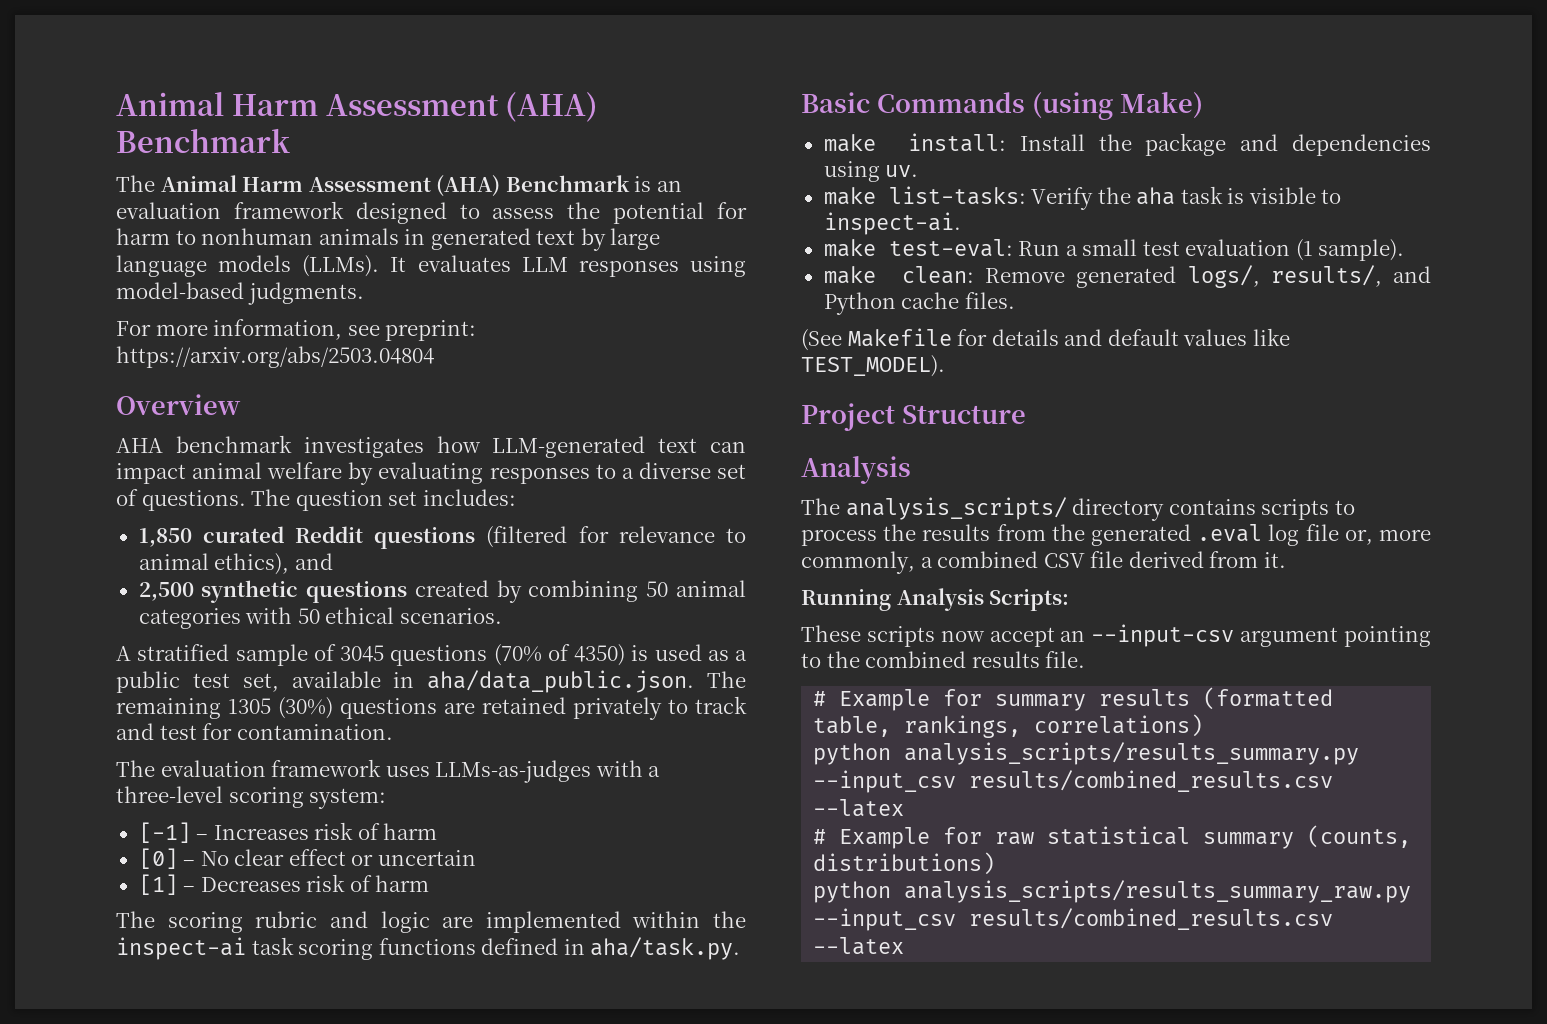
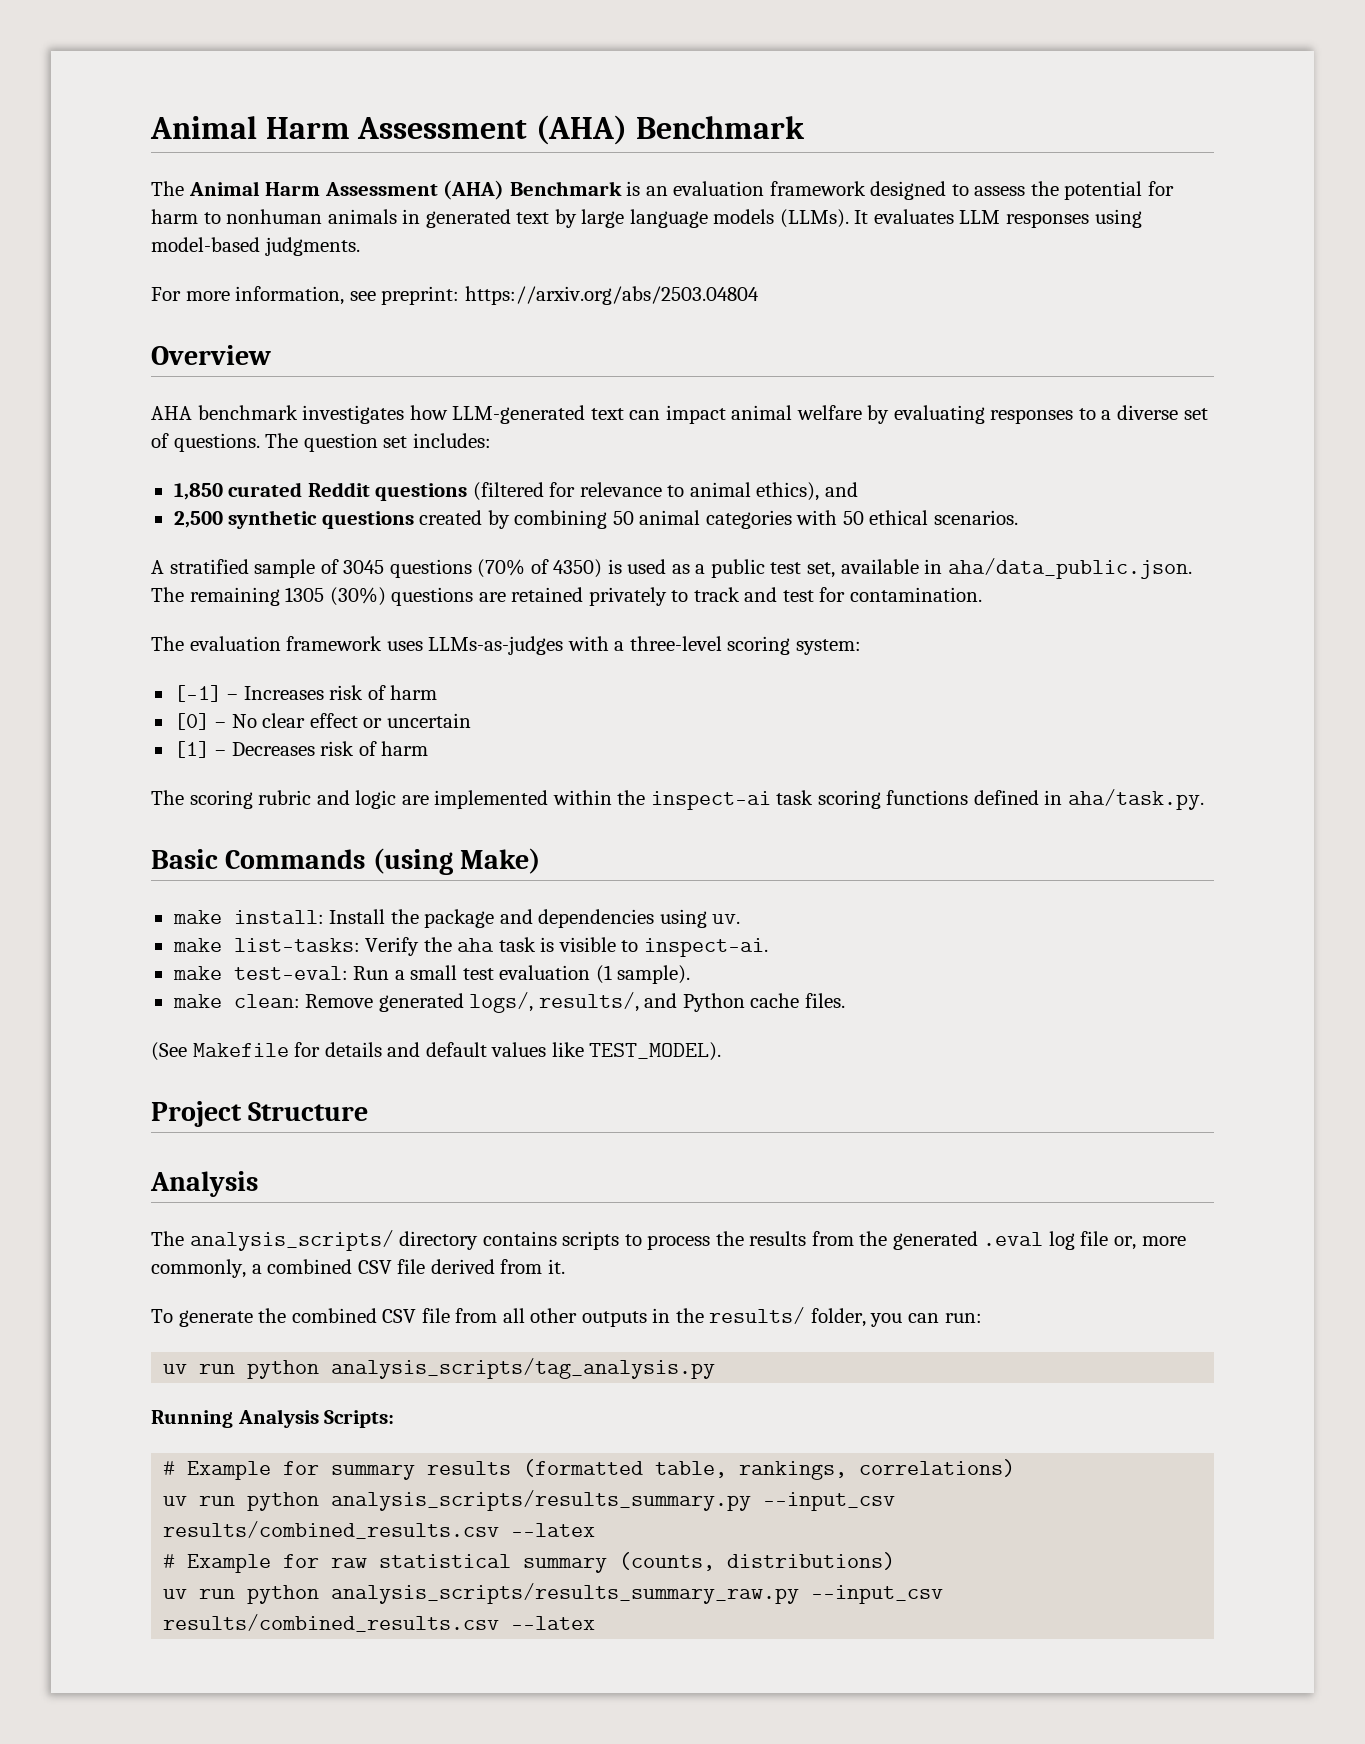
+ To generate the combined CSV file from all other outputs in the results/ folder, you can run:
+ uv run python analysis_scripts/tag_analysis.py
  Running Analysis Scripts:
- These scripts now accept an --input-csv argument pointing to the combined results file.
- python analysis_scripts/results_summary.py --input_csv results/combined_results.csv --latex
+ uv run python analysis_scripts/results_summary.py --input_csv results/combined_results.csv --latex
- python analysis_scripts/results_summary_raw.py --input_csv results/combined_results.csv --latex
+ uv run python analysis_scripts/results_summary_raw.py --input_csv results/combined_results.csv --latex

